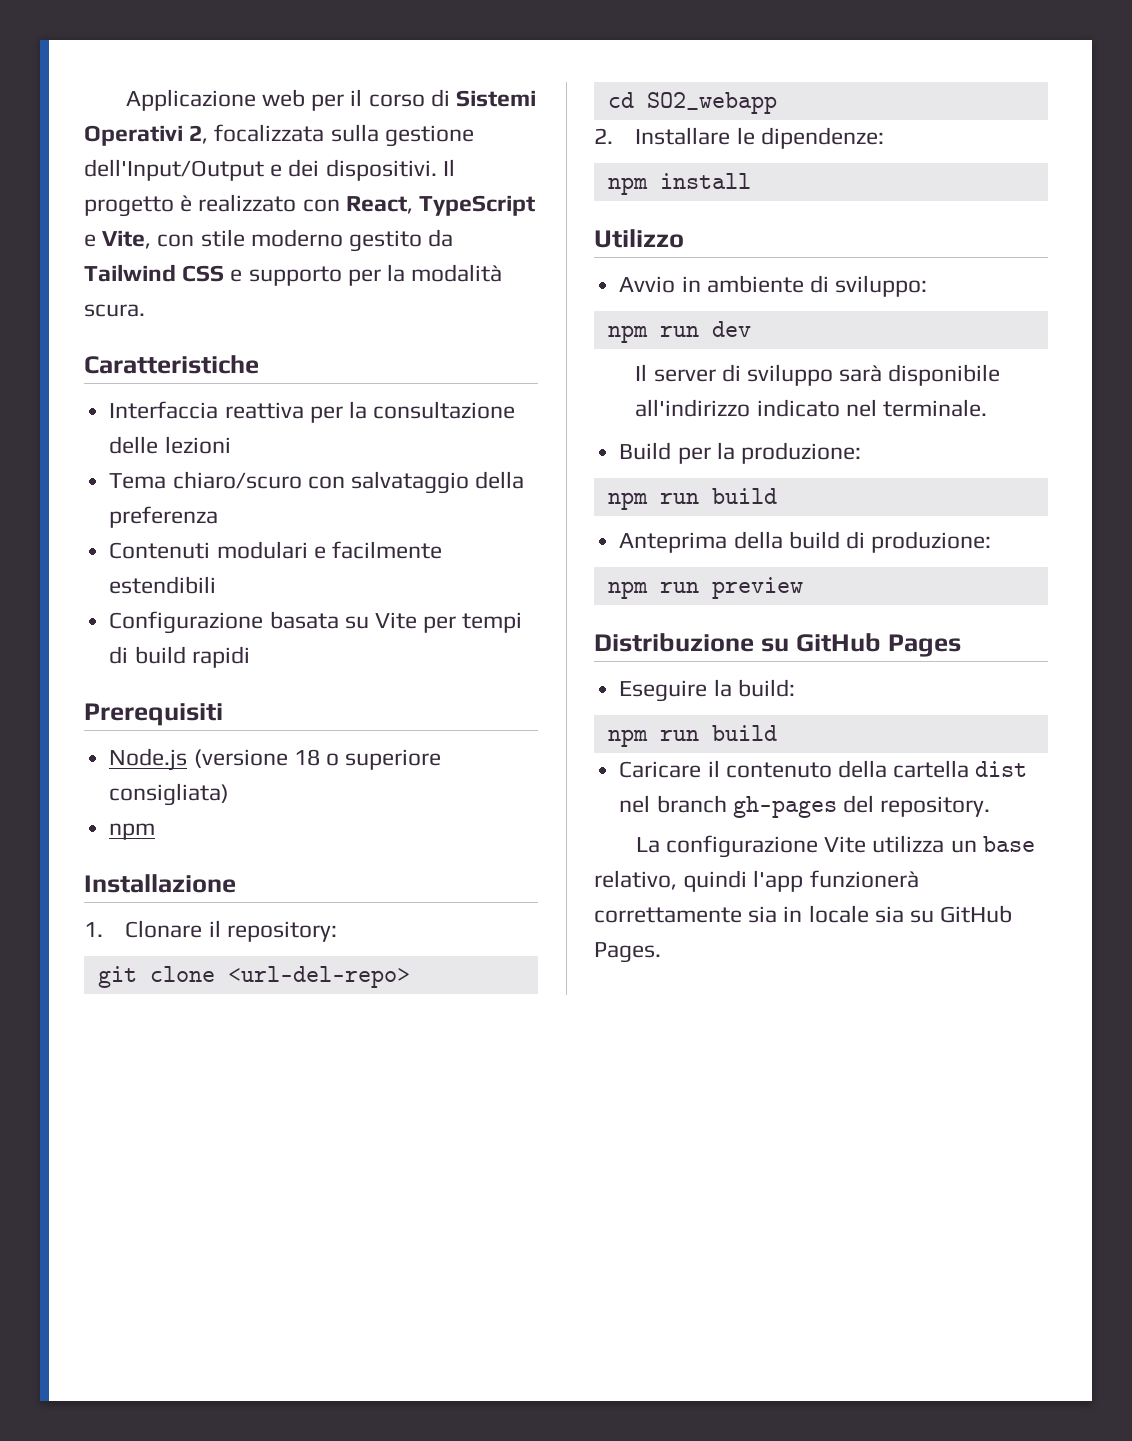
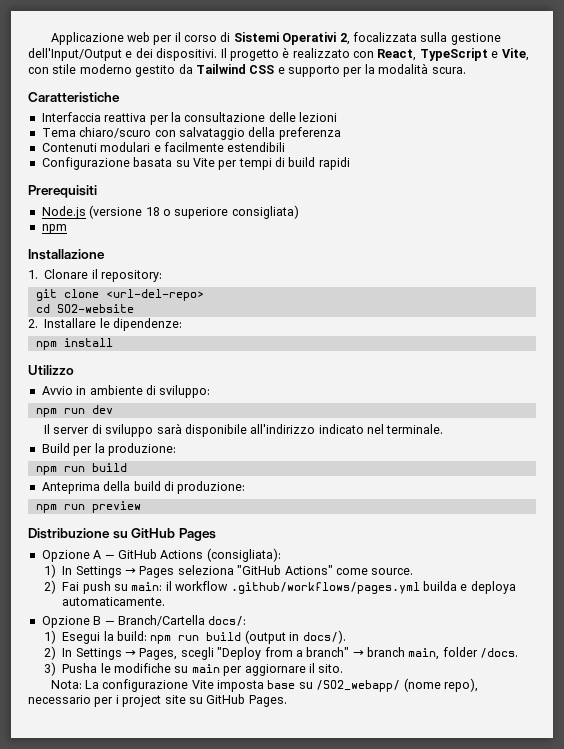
- cd SO2_webapp
+ cd SO2-website
- Eseguire la build:
- npm run build
- Caricare il contenuto della cartella dist nel branch gh-pages del repository.
- La configurazione Vite utilizza un base relativo, quindi l'app funzionerà correttamente sia in locale sia su GitHub Pages.
+ Opzione A — GitHub Actions (consigliata):
+ 1) In Settings → Pages seleziona "GitHub Actions" come source.
+ 2) Fai push su main: il workflow .github/workflows/pages.yml builda e deploya automaticamente.
+ Opzione B — Branch/Cartella docs/:
+ 1) Esegui la build: npm run build (output in docs/).
+ 2) In Settings → Pages, scegli "Deploy from a branch" → branch main, folder /docs.
+ 3) Pusha le modifiche su main per aggiornare il sito.
+ Nota: La configurazione Vite imposta base su /SO2_webapp/ (nome repo), necessario per i project site su GitHub Pages.

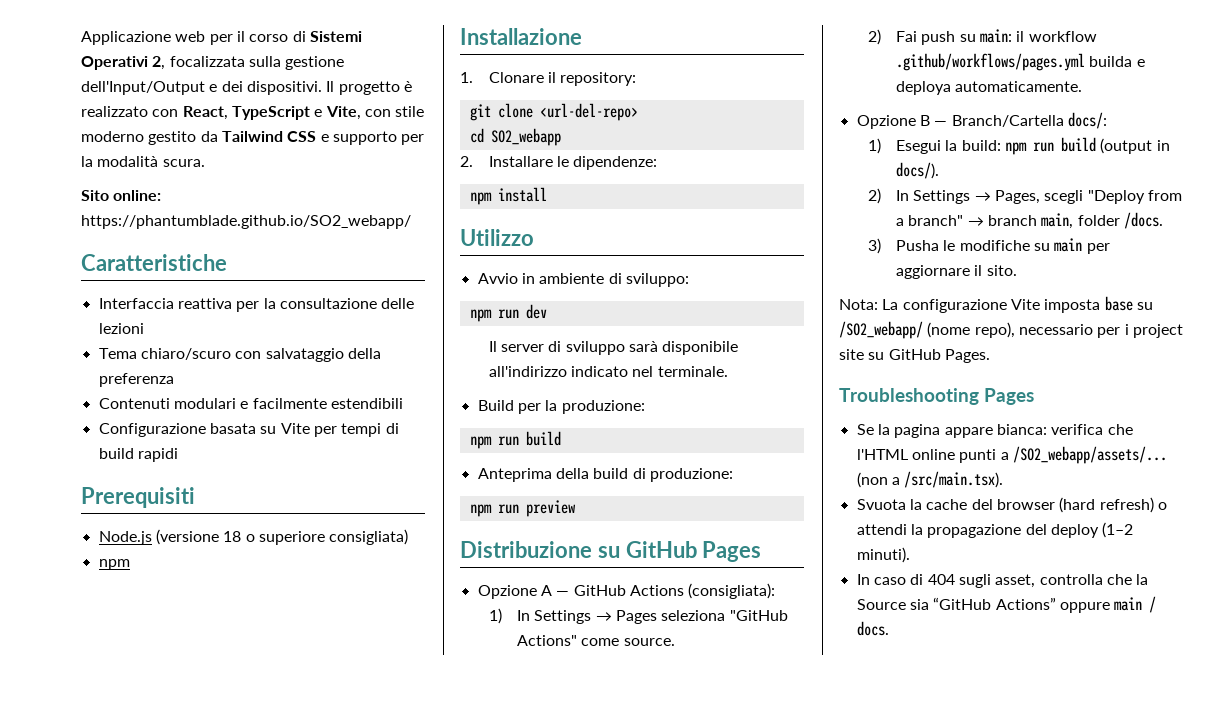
+ Sito online: https://phantumblade.github.io/SO2_webapp/
- cd SO2-website
+ cd SO2_webapp
+ Troubleshooting Pages
+ Se la pagina appare bianca: verifica che l'HTML online punti a /SO2_webapp/assets/... (non a /src/main.tsx).
+ Svuota la cache del browser (hard refresh) o attendi la propagazione del deploy (1–2 minuti).
+ In caso di 404 sugli asset, controlla che la Source sia “GitHub Actions” oppure main / docs.

